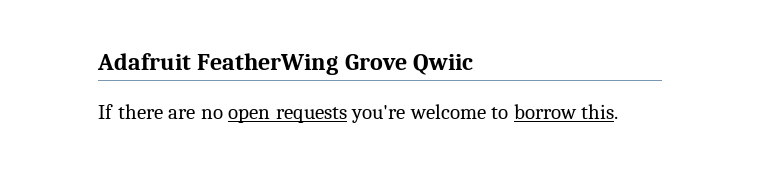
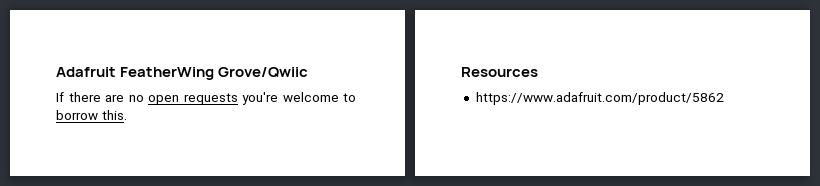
- Adafruit FeatherWing Grove Qwiic
+ Adafruit FeatherWing Grove/Qwiic
+ Resources
+ https://www.adafruit.com/product/5862

